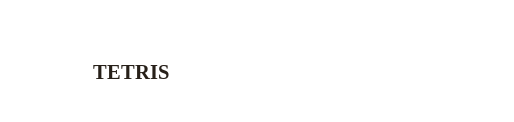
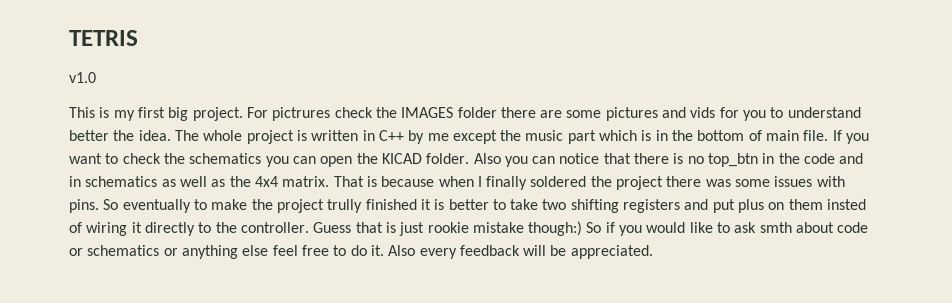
+ v1.0
+ This is my first big project. For pictrures check the IMAGES folder there are some pictures and vids for you to understand better the idea. The whole project is written in C++ by me except the music part which is in the bottom of main file. If you want to check the schematics you can open the KICAD folder. Also you can notice that there is no top_btn in the code and in schematics as well as the 4x4 matrix. That is because when I finally soldered the project there was some issues with pins. So eventually to make the project trully finished it is better to take two shifting registers and put plus on them insted of wiring it directly to the controller. Guess that is just rookie mistake though:) So if you would like to ask smth about code or schematics or anything else feel free to do it. Also every feedback will be appreciated.

